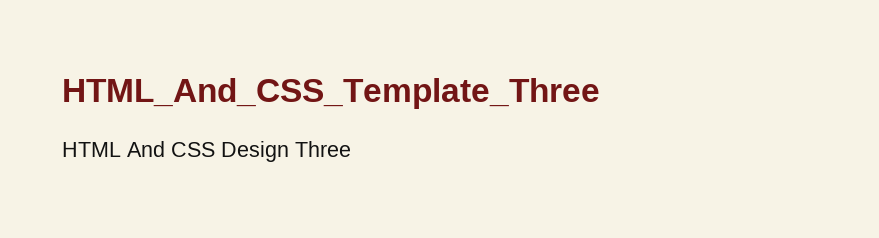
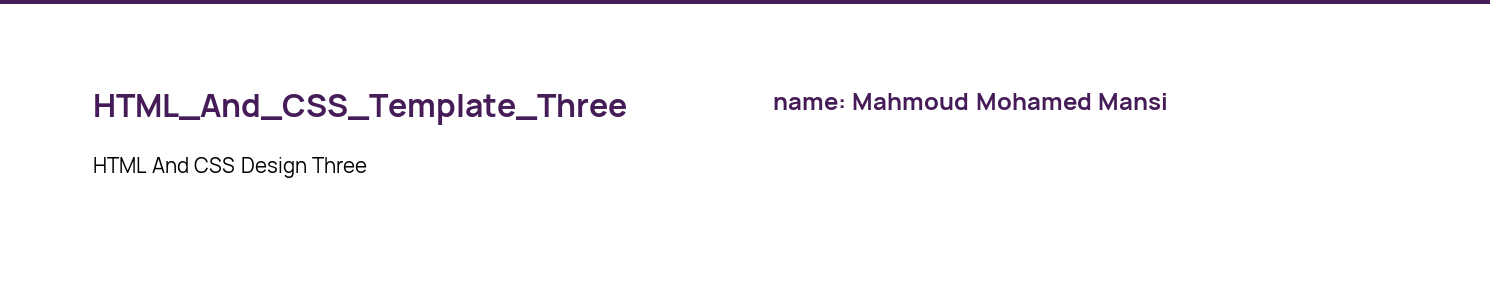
+ name: Mahmoud Mohamed Mansi

